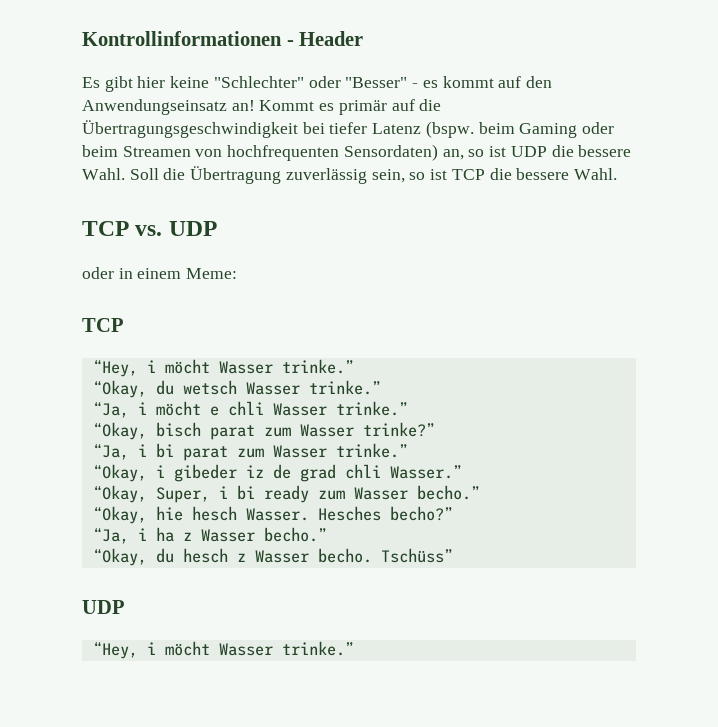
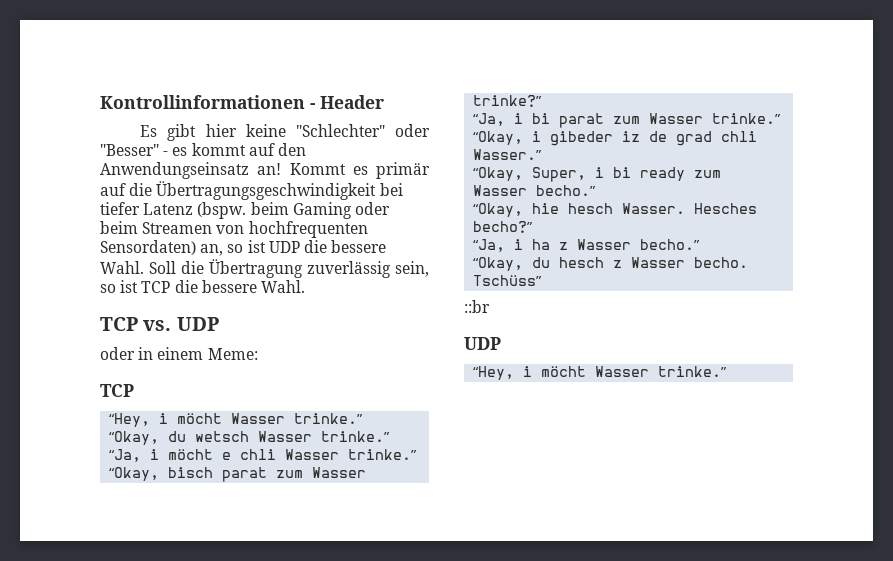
+ ::br

